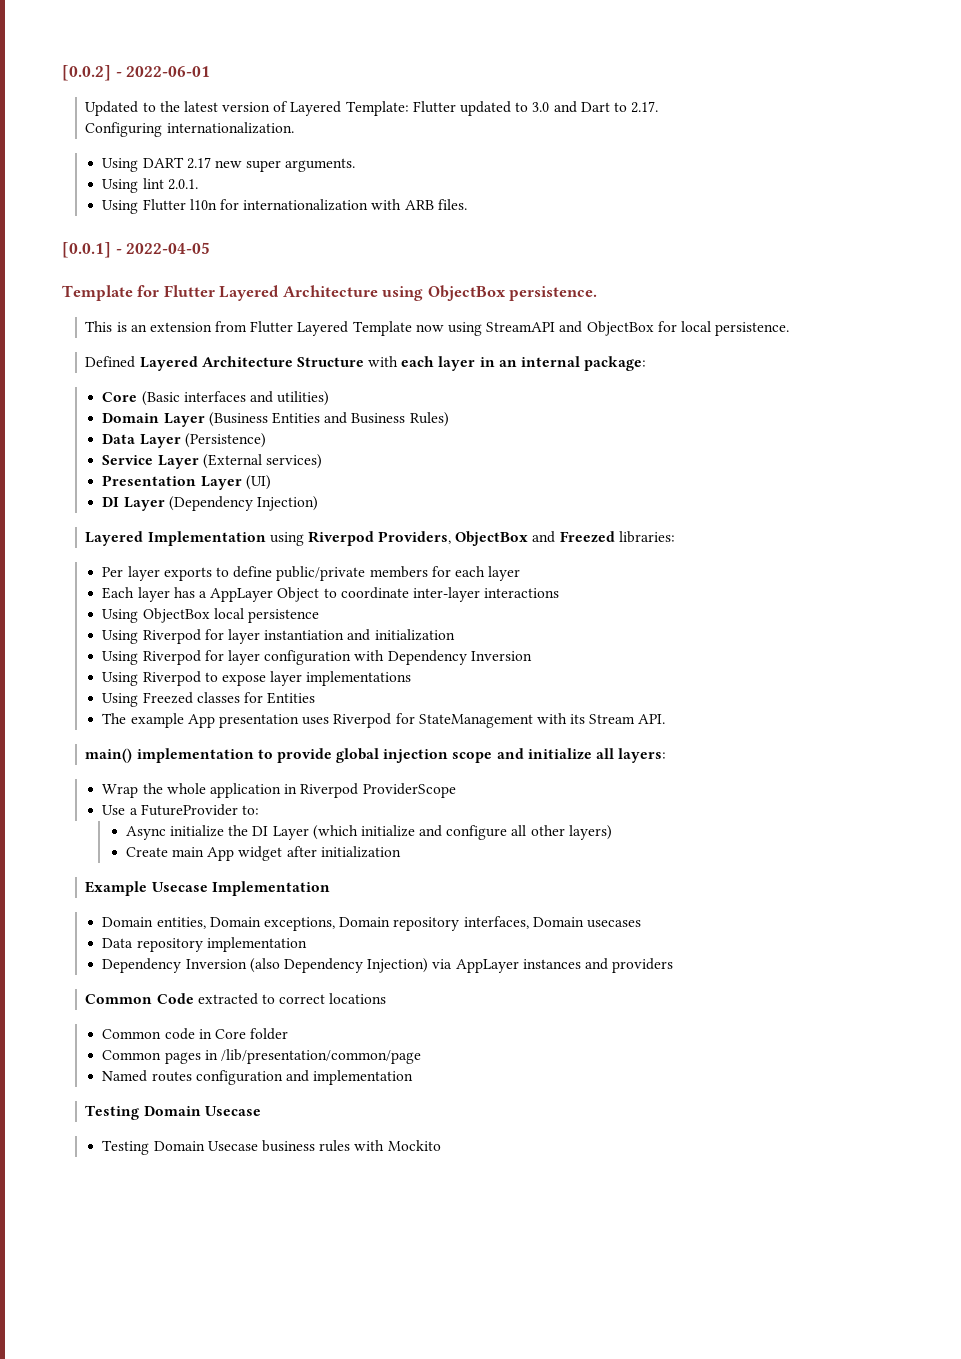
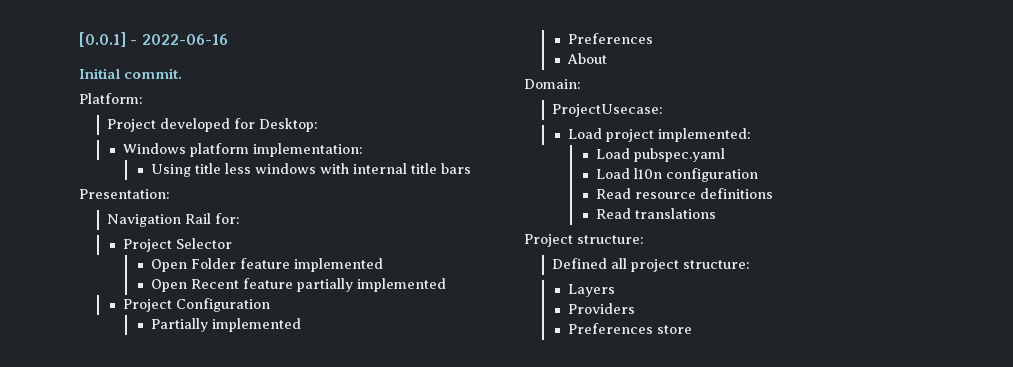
- [0.0.2] - 2022-06-01
- Updated to the latest version of Layered Template: Flutter updated to 3.0 and Dart to 2.17.
- Configuring internationalization.
- Using DART 2.17 new super arguments.
- Using lint 2.0.1.
- Using Flutter l10n for internationalization with ARB files.
- [0.0.1] - 2022-04-05
- Template for Flutter Layered Architecture using ObjectBox persistence.
- This is an extension from Flutter Layered Template now using StreamAPI and ObjectBox for local persistence.
- Defined Layered Architecture Structure with each layer in an internal package:
- Core (Basic interfaces and utilities)
- Domain Layer (Business Entities and Business Rules)
- Data Layer (Persistence)
- Service Layer (External services)
- Presentation Layer (UI)
- DI Layer (Dependency Injection)
- Layered Implementation using Riverpod Providers, ObjectBox and Freezed libraries:
- Per layer exports to define public/private members for each layer
- Each layer has a AppLayer Object to coordinate inter-layer interactions
- Using ObjectBox local persistence
- Using Riverpod for layer instantiation and initialization
- Using Riverpod for layer configuration with Dependency Inversion
- Using Riverpod to expose layer implementations
- Using Freezed classes for Entities
- The example App presentation uses Riverpod for StateManagement with its Stream API.
- main() implementation to provide global injection scope and initialize all layers:
- Wrap the whole application in Riverpod ProviderScope
- Use a FutureProvider to:
- Async initialize the DI Layer (which initialize and configure all other layers)
- Create main App widget after initialization
- Example Usecase Implementation
- Domain entities, Domain exceptions, Domain repository interfaces, Domain usecases
- Data repository implementation
- Dependency Inversion (also Dependency Injection) via AppLayer instances and providers
- Common Code extracted to correct locations
- Common code in Core folder
- Common pages in /lib/presentation/common/page
- Named routes configuration and implementation
- Testing Domain Usecase
- Testing Domain Usecase business rules with Mockito
+ [0.0.1] - 2022-06-16
+ Initial commit.
+ Platform:
+ Project developed for Desktop:
+ Windows platform implementation:
+ Using title less windows with internal title bars
+ Presentation:
+ Navigation Rail for:
+ Project Selector
+ Open Folder feature implemented
+ Open Recent feature partially implemented
+ Project Configuration
+ Partially implemented
+ Preferences
+ About
+ Domain:
+ ProjectUsecase:
+ Load project implemented:
+ Load pubspec.yaml
+ Load l10n configuration
+ Read resource definitions
+ Read translations
+ Project structure:
+ Defined all project structure:
+ Layers
+ Providers
+ Preferences store

